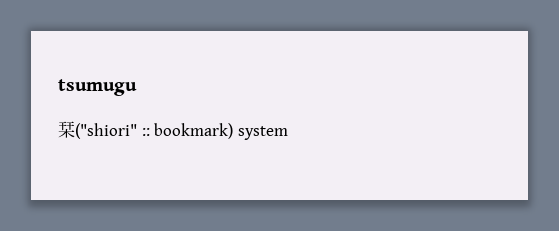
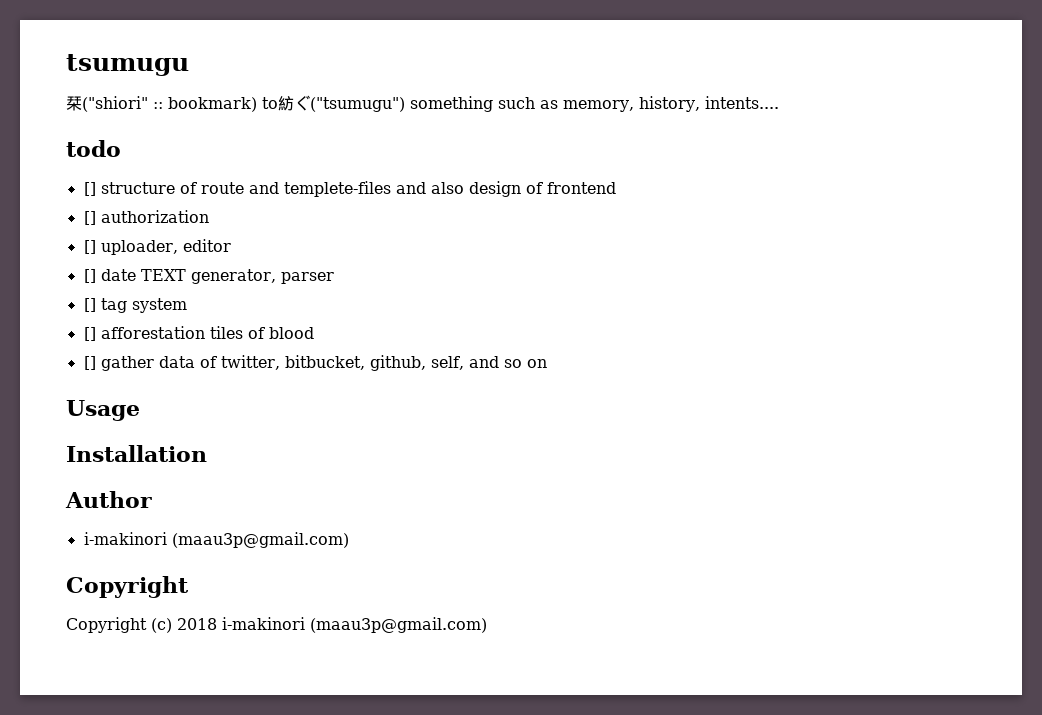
- 栞("shiori" :: bookmark) system
+ 栞("shiori" :: bookmark) to紡ぐ("tsumugu") something such as memory, history, intents....
+ todo
+ [] structure of route and templete-files and also design of frontend
+ [] authorization
+ [] uploader, editor
+ [] date TEXT generator, parser
+ [] tag system
+ [] afforestation tiles of blood
+ [] gather data of twitter, bitbucket, github, self, and so on
+ Usage
+ Installation
+ Author
+ i-makinori (maau3p@gmail.com)
+ Copyright
+ Copyright (c) 2018 i-makinori (maau3p@gmail.com)

